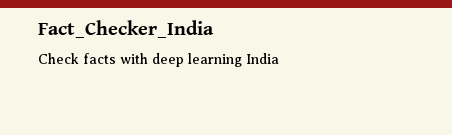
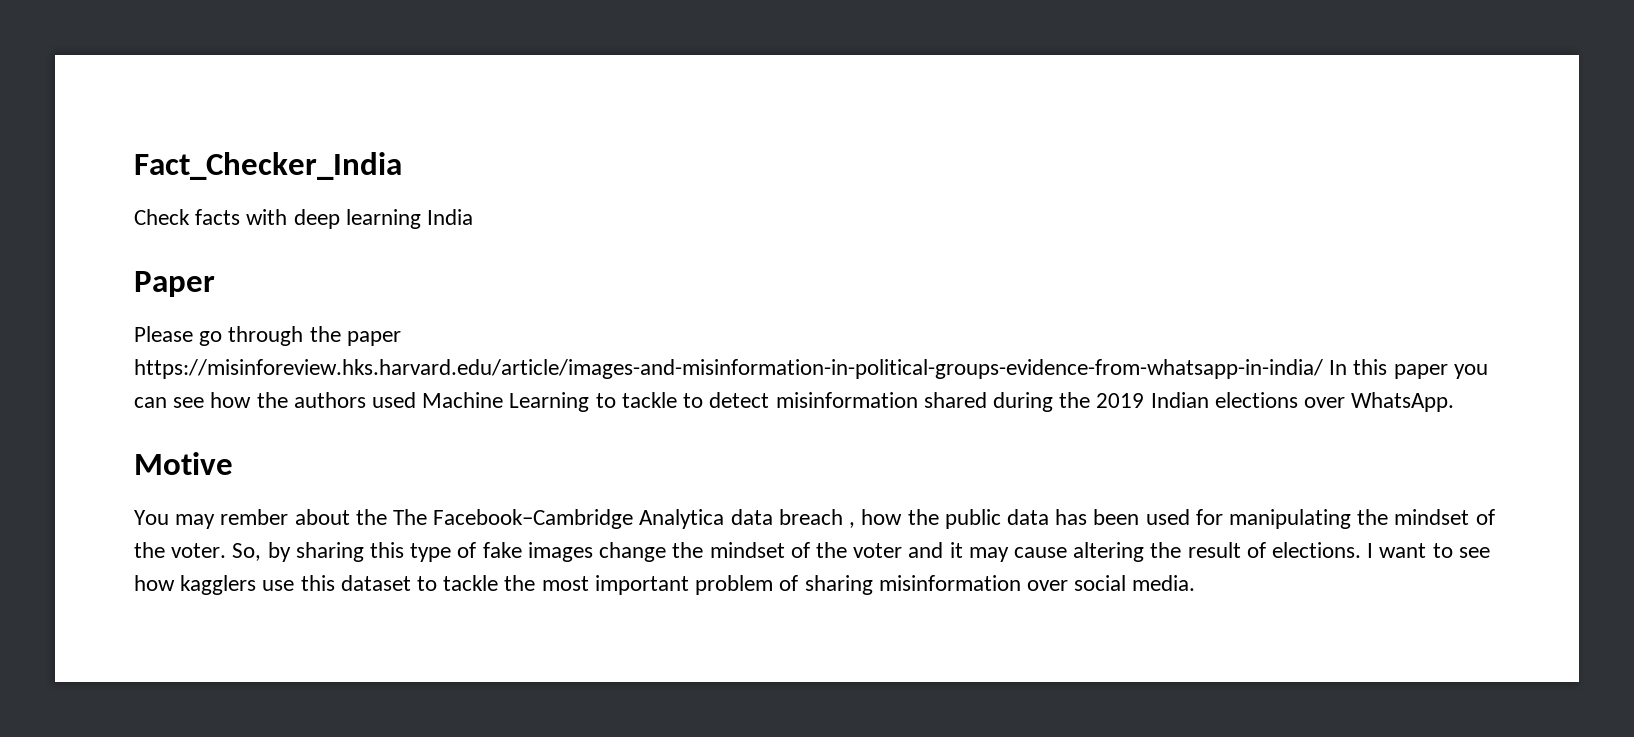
+ Paper
+ Please go through the paper https://misinforeview.hks.harvard.edu/article/images-and-misinformation-in-political-groups-evidence-from-whatsapp-in-india/ In this paper you can see how the authors used Machine Learning to tackle to detect misinformation shared during the 2019 Indian elections over WhatsApp.
+ Motive
+ You may rember about the The Facebook–Cambridge Analytica data breach , how the public data has been used for manipulating the mindset of the voter. So, by sharing this type of fake images change the mindset of the voter and it may cause altering the result of elections. I want to see how kagglers use this dataset to tackle the most important problem of sharing misinformation over social media.

